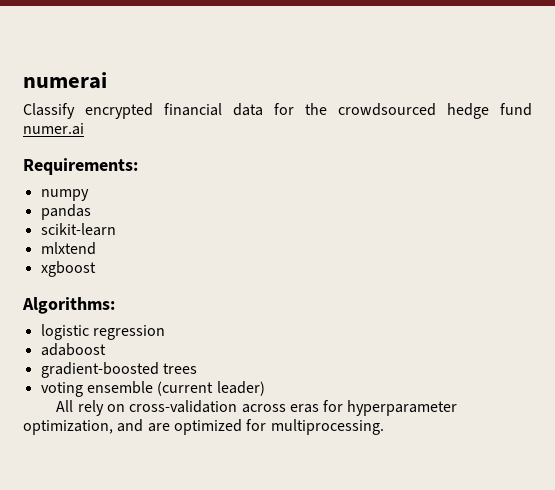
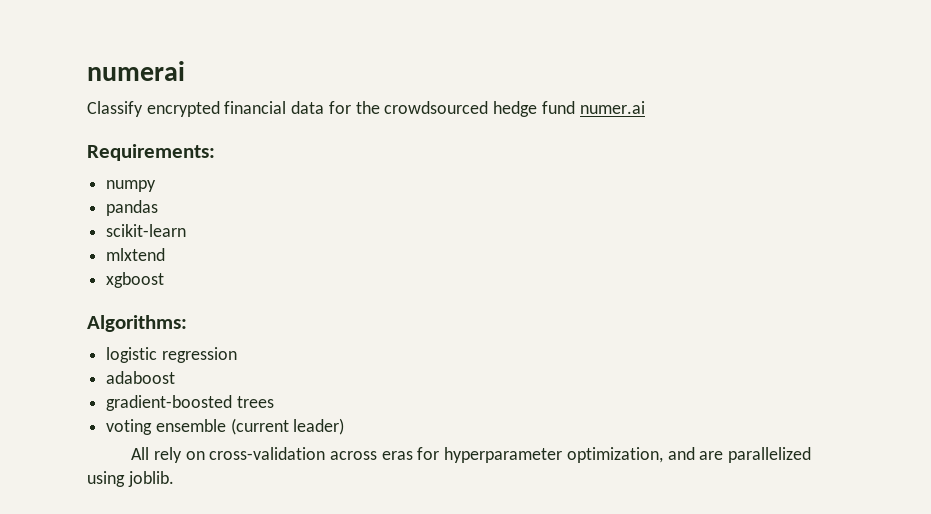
- All rely on cross-validation across eras for hyperparameter optimization, and are optimized for multiprocessing.
+ All rely on cross-validation across eras for hyperparameter optimization, and are parallelized using joblib.

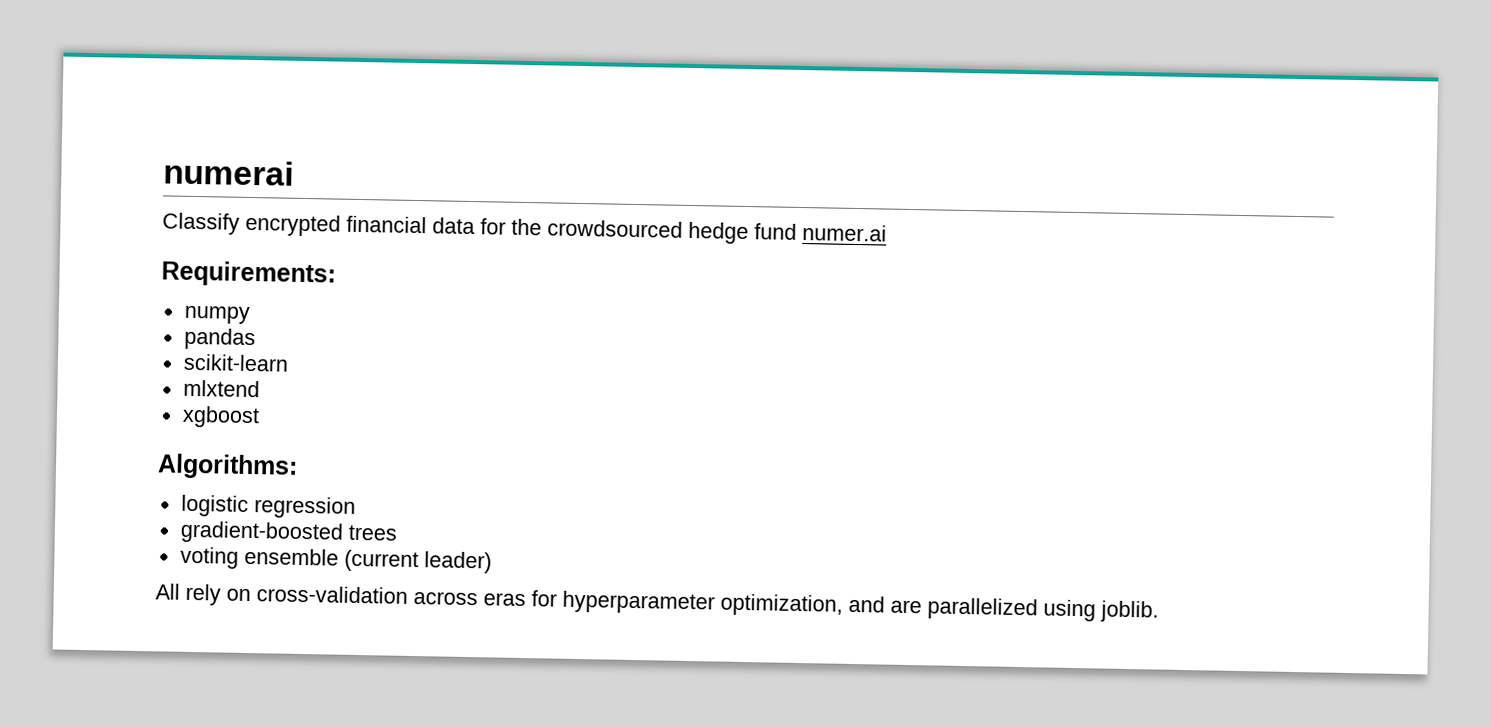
- adaboost

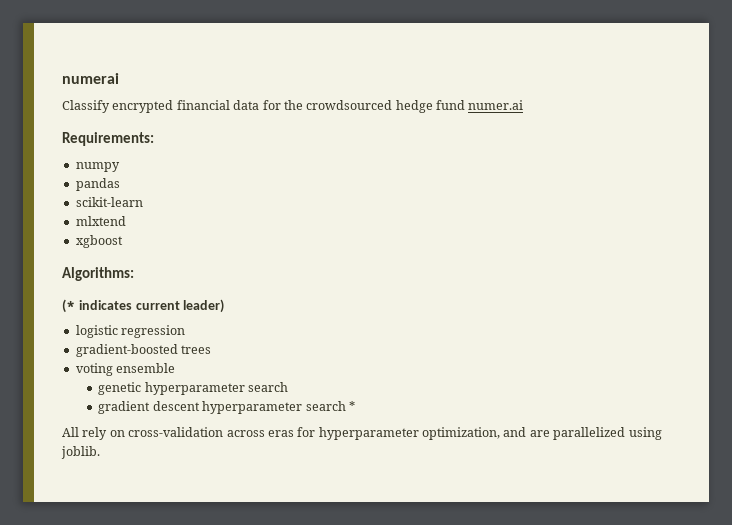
+ (* indicates current leader)
- voting ensemble (current leader)
+ voting ensemble
+ genetic hyperparameter search
+ gradient descent hyperparameter search *

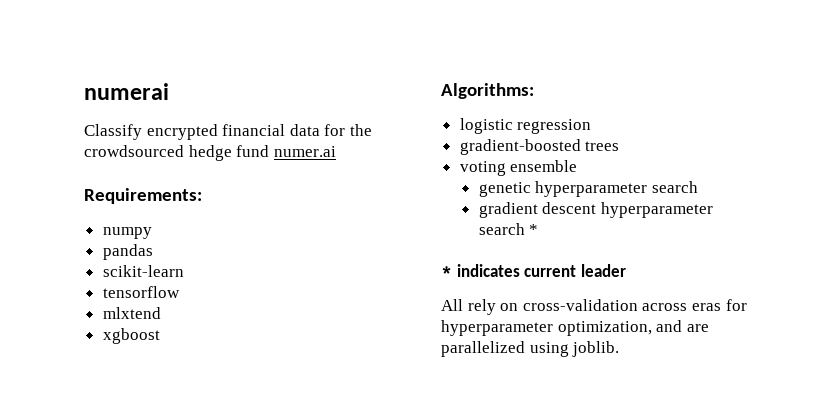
+ tensorflow
- (* indicates current leader)
+ * indicates current leader

